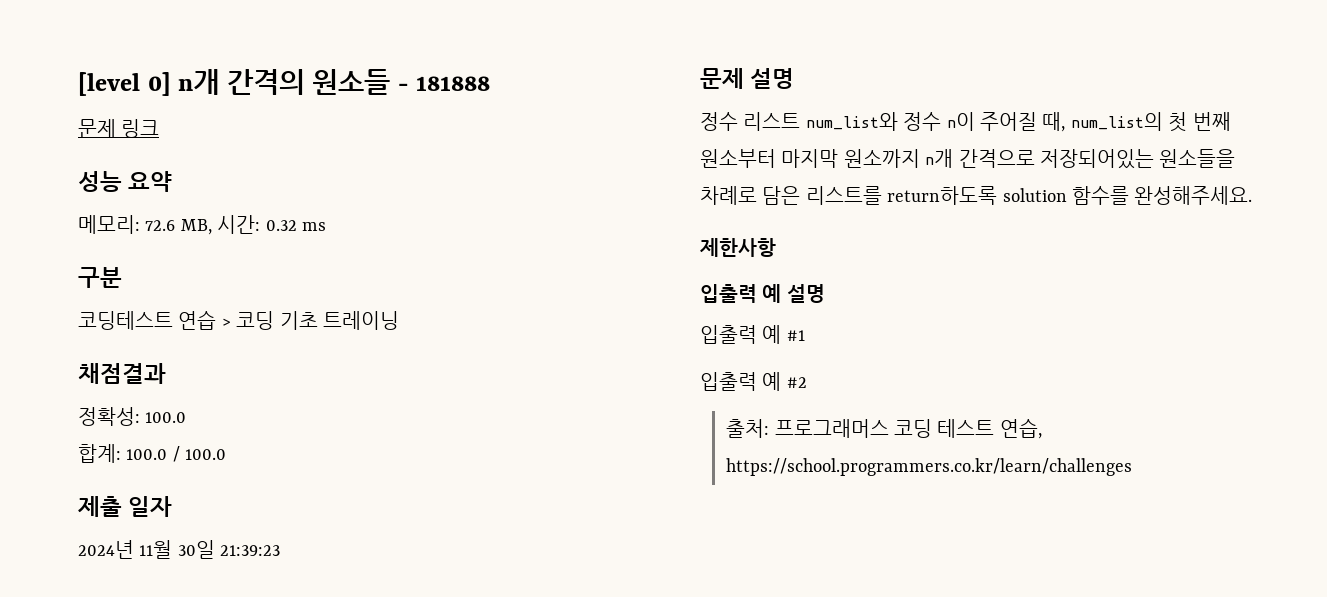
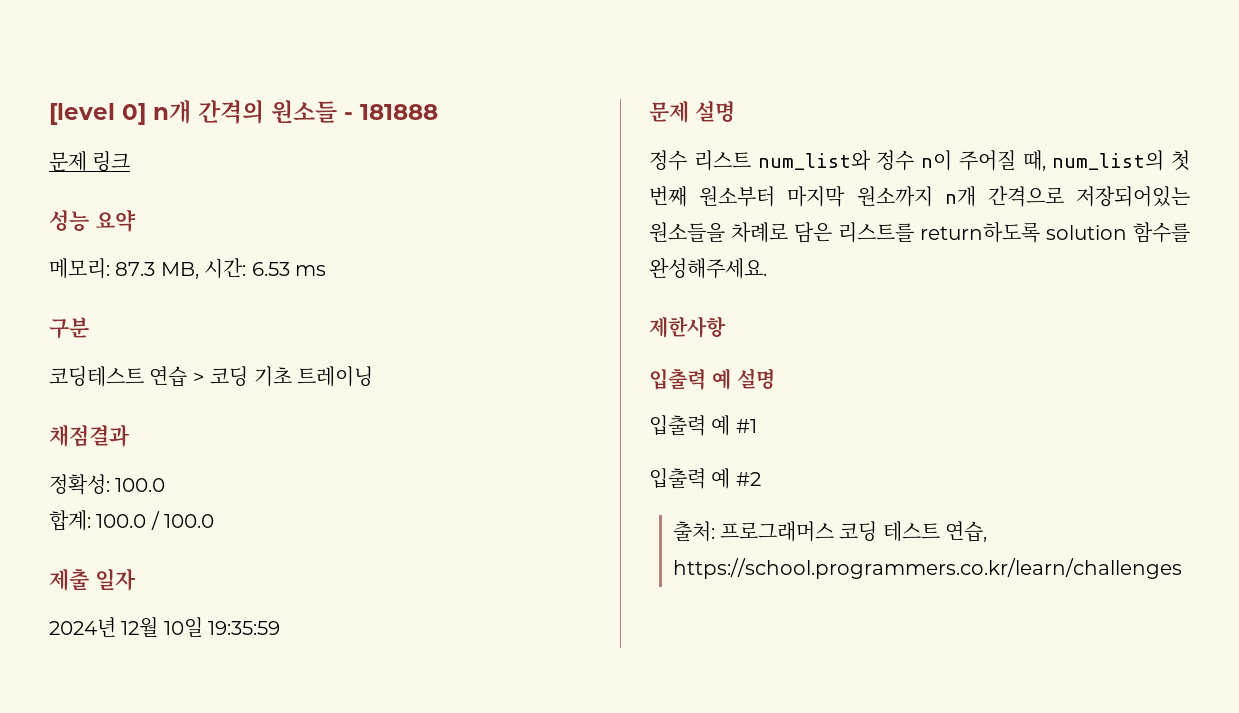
- 메모리: 72.6 MB, 시간: 0.32 ms
+ 메모리: 87.3 MB, 시간: 6.53 ms
- 2024년 11월 30일 21:39:23
+ 2024년 12월 10일 19:35:59

